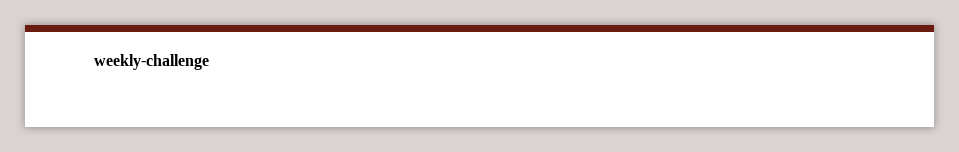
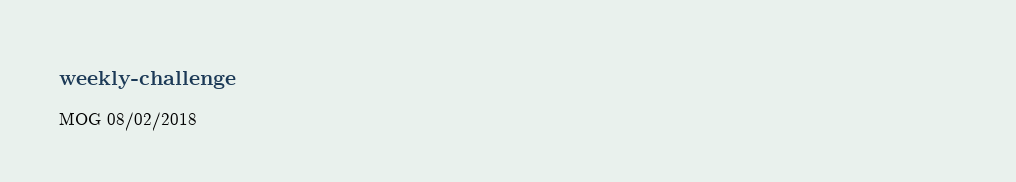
+ MOG 08/02/2018

